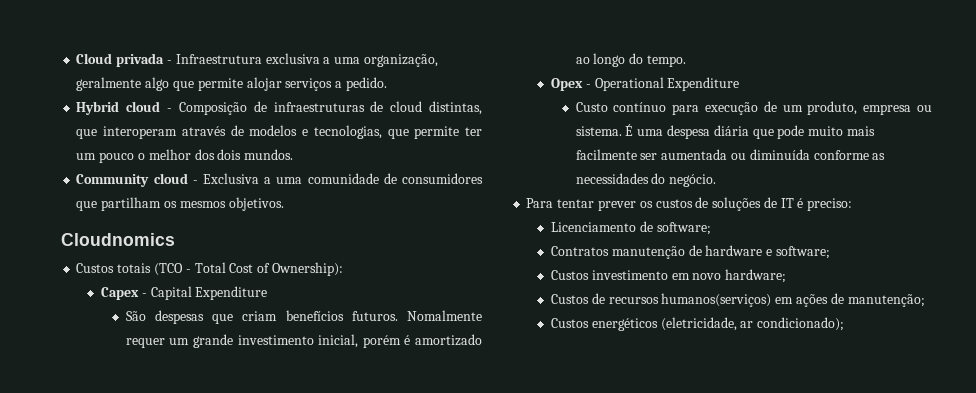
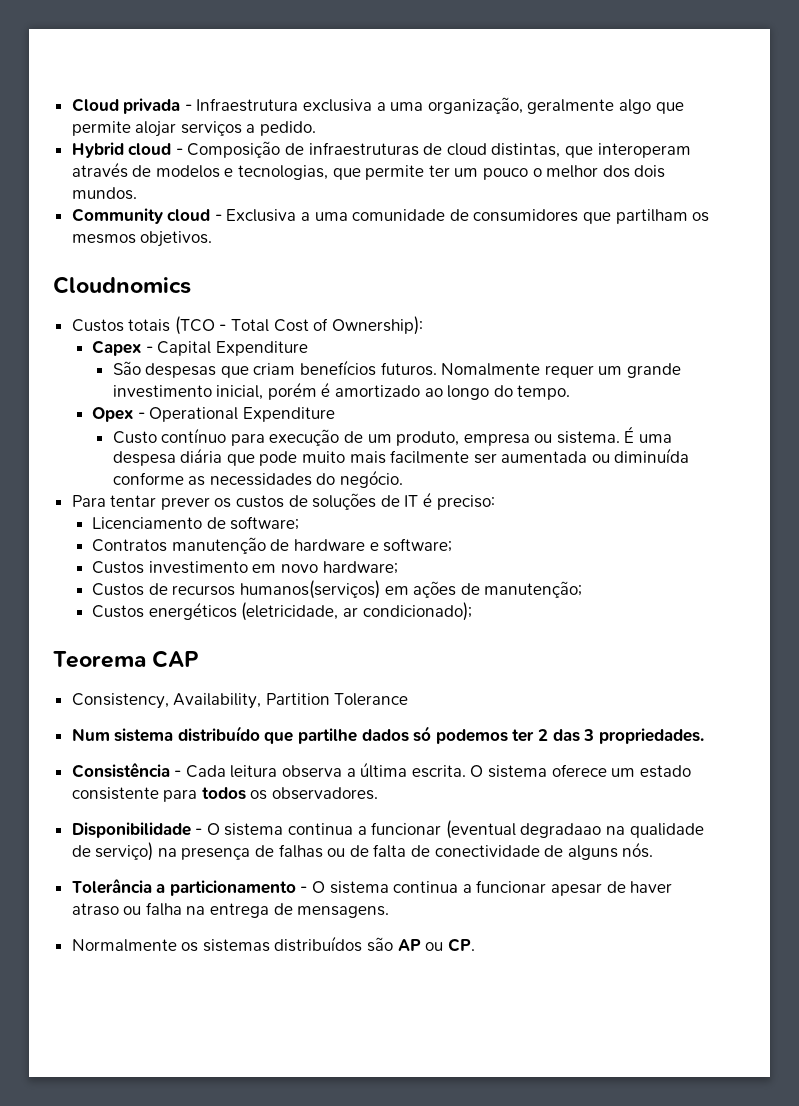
+ Teorema CAP
+ Consistency, Availability, Partition Tolerance
+ Num sistema distribuído que partilhe dados só podemos ter 2 das 3 propriedades.
+ Consistência - Cada leitura observa a última escrita. O sistema oferece um estado consistente para todos os observadores.
+ Disponibilidade - O sistema continua a funcionar (eventual degradaao na qualidade de serviço) na presença de falhas ou de falta de conectividade de alguns nós.
+ Tolerância a particionamento - O sistema continua a funcionar apesar de haver atraso ou falha na entrega de mensagens.
+ Normalmente os sistemas distribuídos são AP ou CP.

